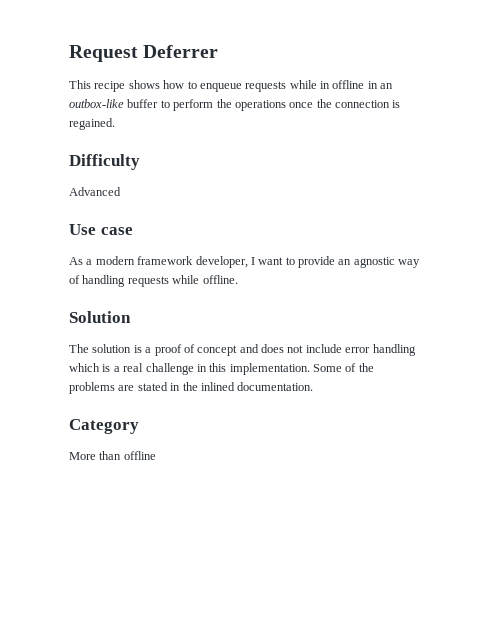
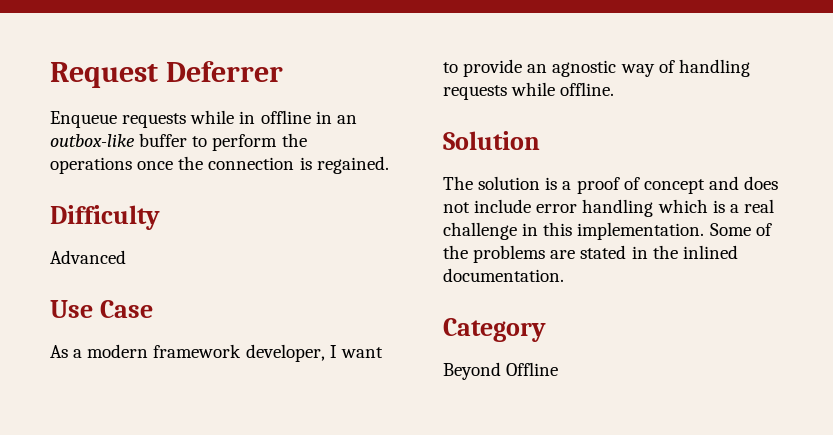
- This recipe shows how to enqueue requests while in offline in an outbox-like buffer to perform the operations once the connection is regained.
+ Enqueue requests while in offline in an outbox-like buffer to perform the operations once the connection is regained.
- Use case
+ Use Case
- More than offline
+ Beyond Offline

